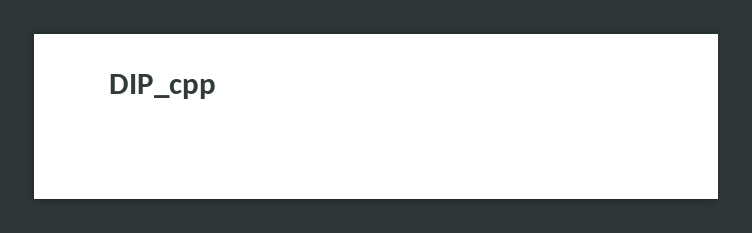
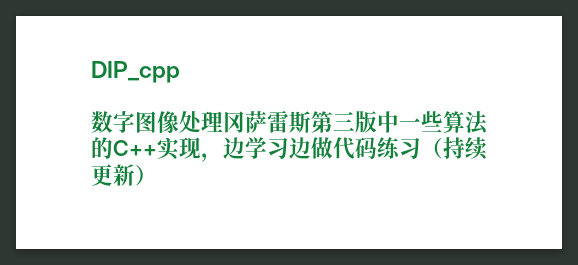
+ 数字图像处理冈萨雷斯第三版中一些算法的C++实现，边学习边做代码练习（持续更新）

